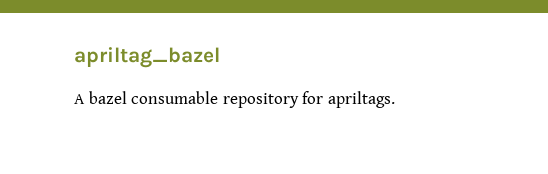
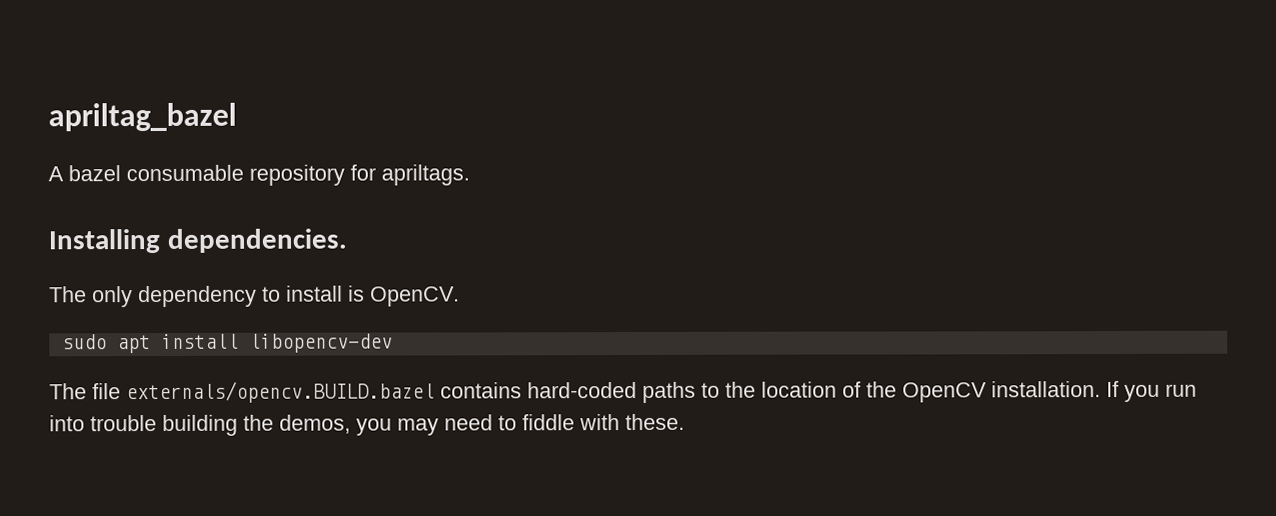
+ Installing dependencies.
+ The only dependency to install is OpenCV.
+ sudo apt install libopencv-dev
+ The file externals/opencv.BUILD.bazel contains hard-coded paths to the location of the OpenCV installation. If you run into trouble building the demos, you may need to fiddle with these.

